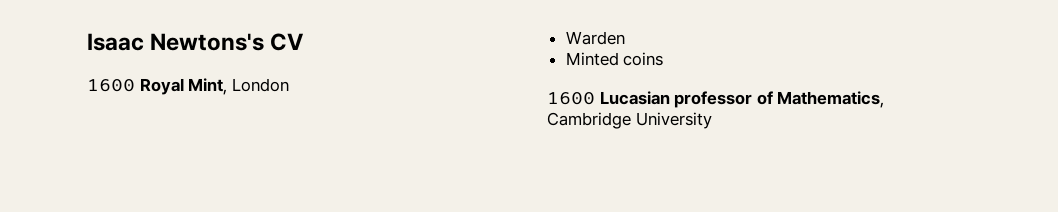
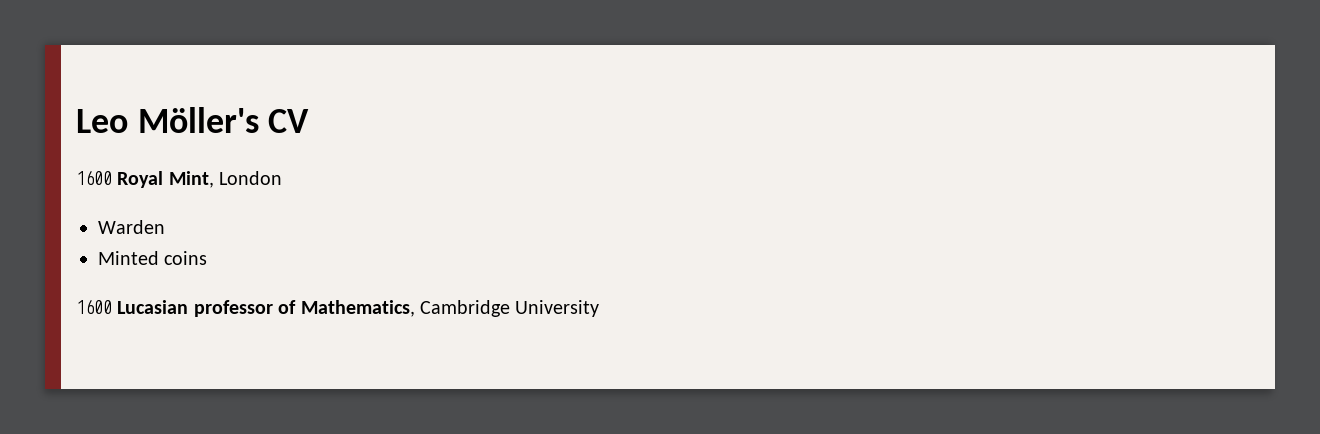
- Isaac Newtons's CV
+ Leo Möller's CV

